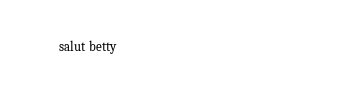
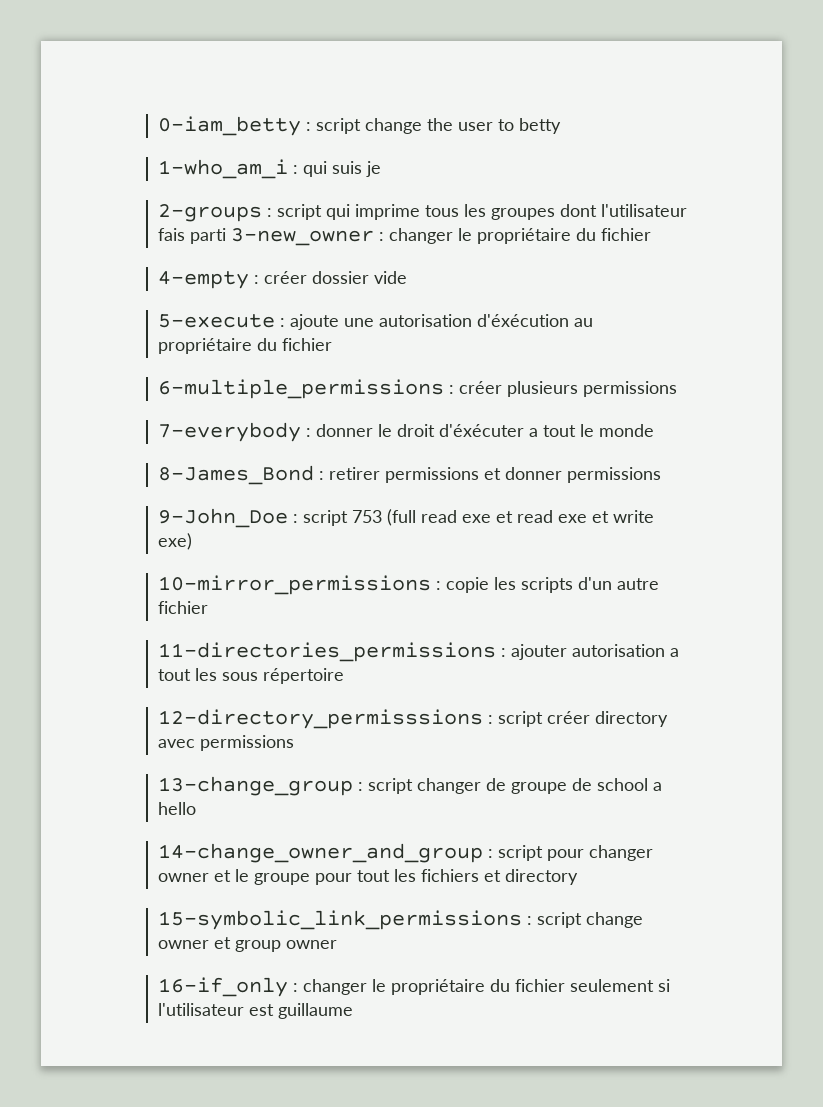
- salut betty
+ 0-iam_betty : script change the user to betty
+ 1-who_am_i : qui suis je
+ 2-groups : script qui imprime tous les groupes dont l'utilisateur fais parti 3-new_owner : changer le propriétaire du fichier
+ 4-empty : créer dossier vide
+ 5-execute : ajoute une autorisation d'éxécution au propriétaire du fichier
+ 6-multiple_permissions : créer plusieurs permissions
+ 7-everybody : donner le droit d'éxécuter a tout le monde
+ 8-James_Bond : retirer permissions et donner permissions
+ 9-John_Doe : script 753 (full read exe et read exe et write exe)
+ 10-mirror_permissions : copie les scripts d'un autre fichier
+ 11-directories_permissions : ajouter autorisation a tout les sous répertoire
+ 12-directory_permisssions : script créer directory avec permissions
+ 13-change_group : script changer de groupe de school a hello
+ 14-change_owner_and_group : script pour changer owner et le groupe pour tout les fichiers et directory
+ 15-symbolic_link_permissions : script change owner et group owner
+ 16-if_only : changer le propriétaire du fichier seulement si l'utilisateur est guillaume

